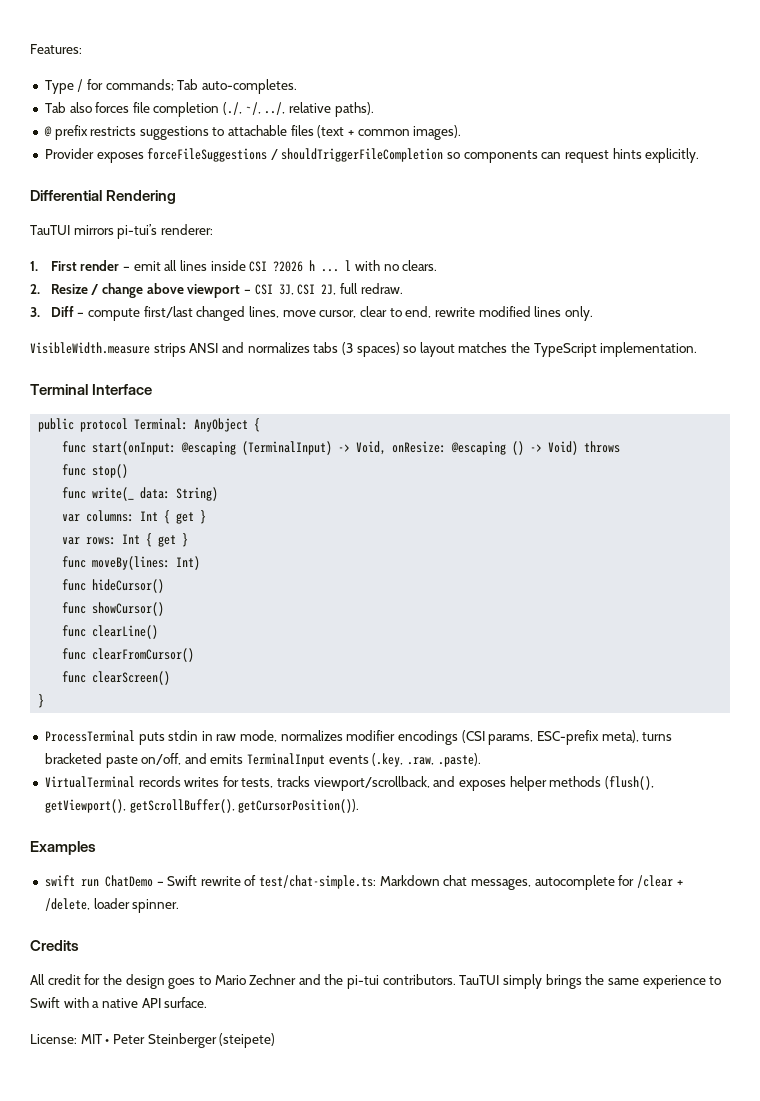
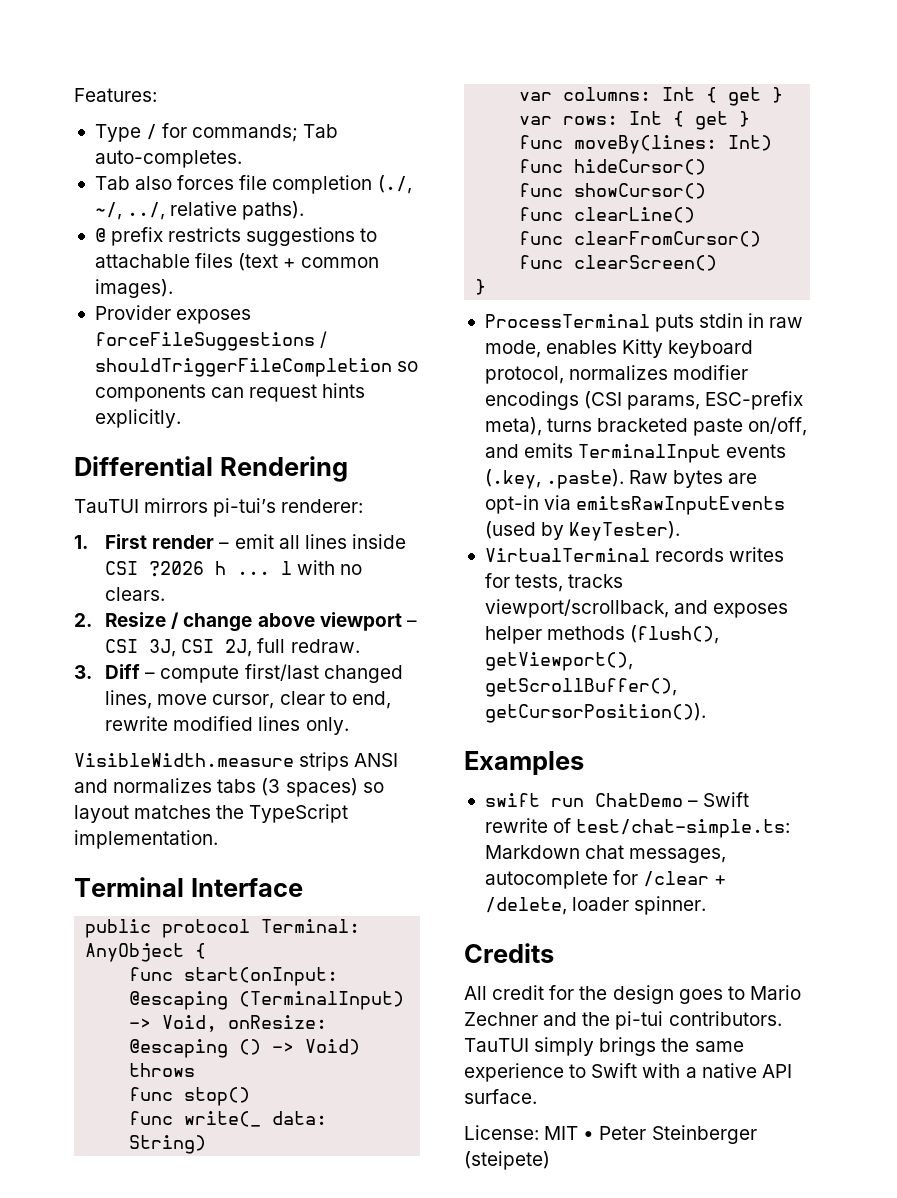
- ProcessTerminal puts stdin in raw mode, normalizes modifier encodings (CSI params, ESC-prefix meta), turns bracketed paste on/off, and emits TerminalInput events (.key, .raw, .paste).
+ ProcessTerminal puts stdin in raw mode, enables Kitty keyboard protocol, normalizes modifier encodings (CSI params, ESC-prefix meta), turns bracketed paste on/off, and emits TerminalInput events (.key, .paste). Raw bytes are opt-in via emitsRawInputEvents (used by KeyTester).

